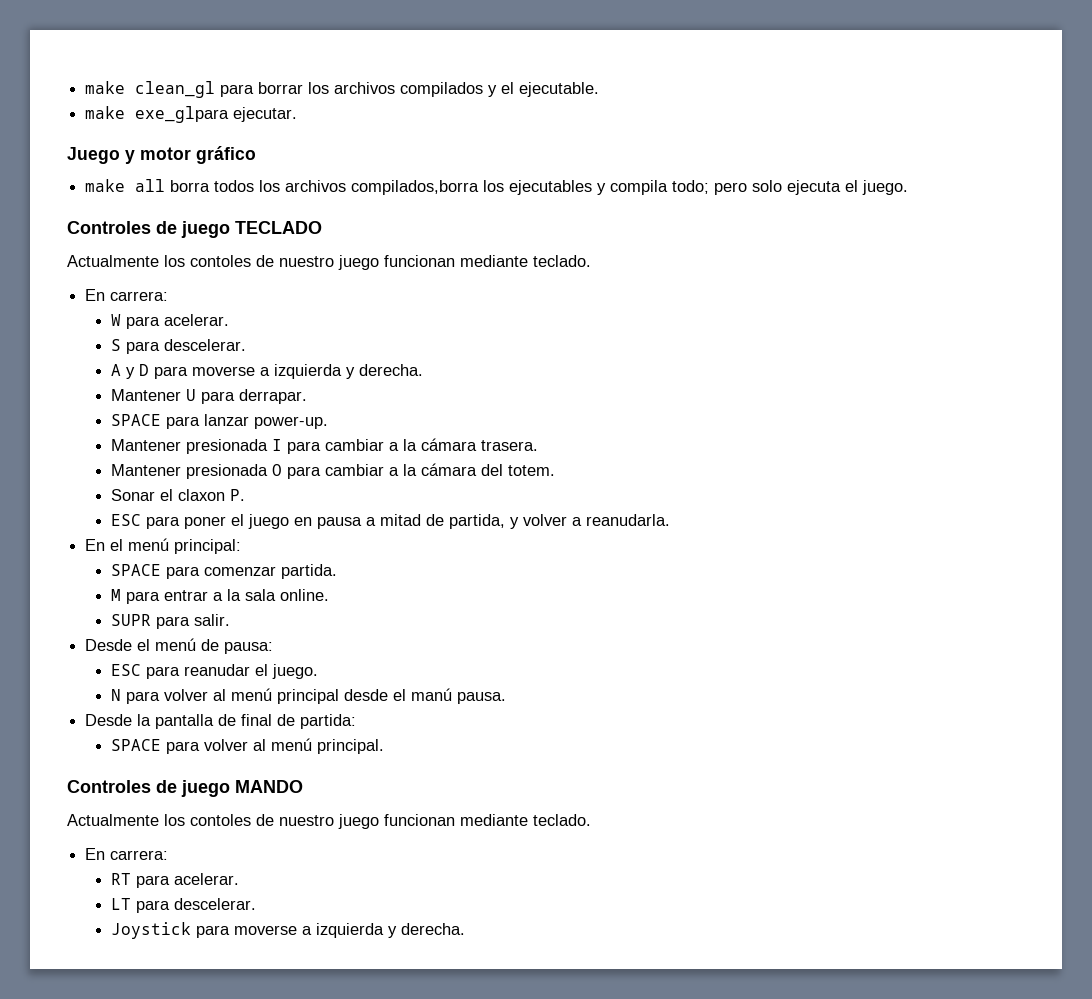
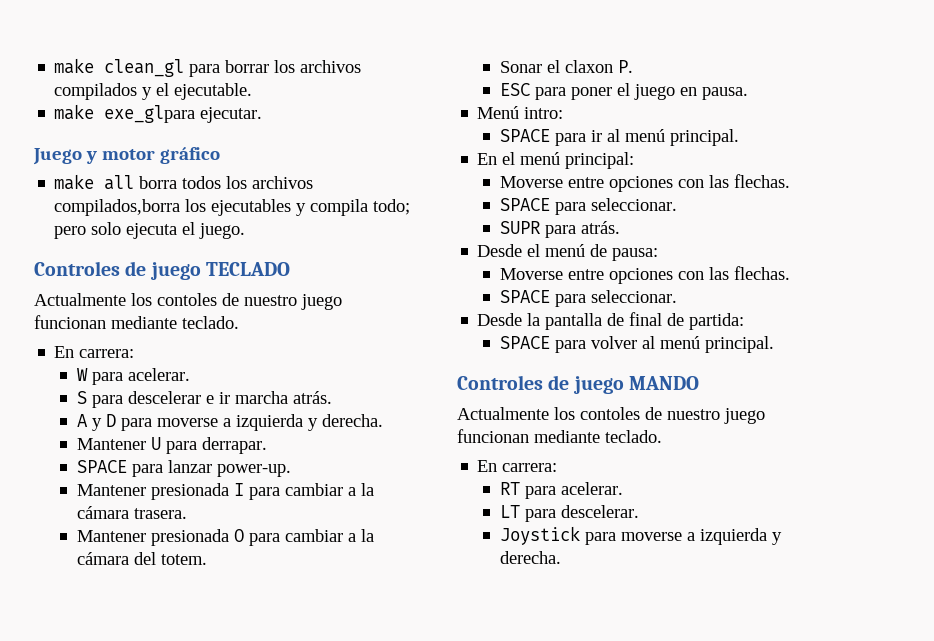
- S para descelerar.
+ S para descelerar e ir marcha atrás.
- ESC para poner el juego en pausa a mitad de partida, y volver a reanudarla.
+ ESC para poner el juego en pausa.
+ Menú intro:
+ SPACE para ir al menú principal.
  En el menú principal:
- SPACE para comenzar partida.
- M para entrar a la sala online.
+ Moverse entre opciones con las flechas.
+ SPACE para seleccionar.
- SUPR para salir.
+ SUPR para atrás.
  Desde el menú de pausa:
- ESC para reanudar el juego.
- N para volver al menú principal desde el manú pausa.
+ Moverse entre opciones con las flechas.
+ SPACE para seleccionar.

